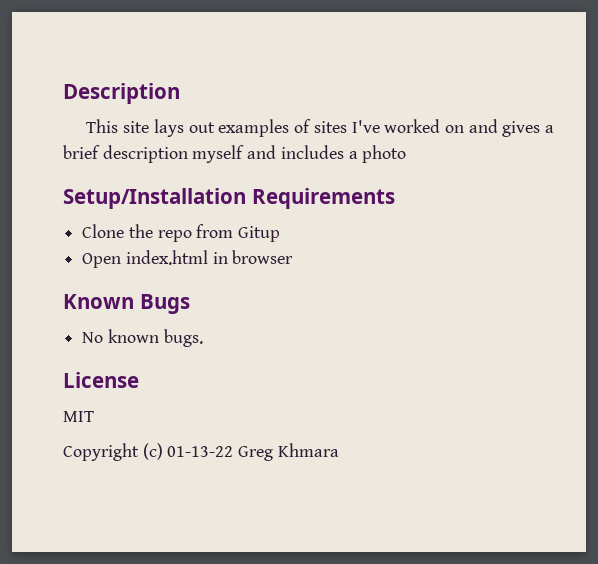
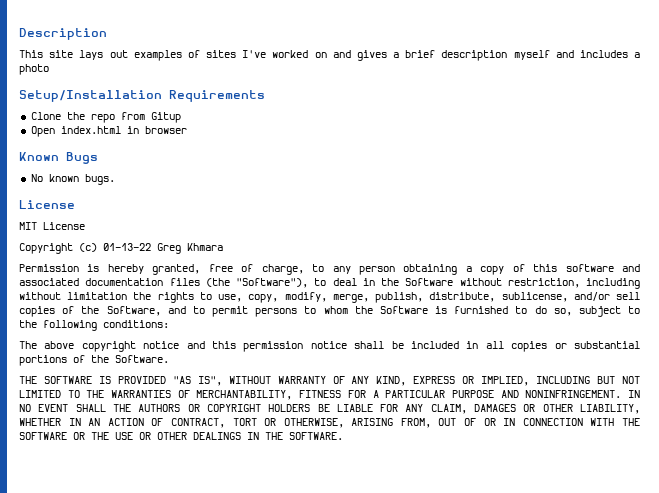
- MIT
+ MIT License
+ Permission is hereby granted, free of charge, to any person obtaining a copy of this software and associated documentation files (the "Software"), to deal in the Software without restriction, including without limitation the rights to use, copy, modify, merge, publish, distribute, sublicense, and/or sell copies of the Software, and to permit persons to whom the Software is furnished to do so, subject to the following conditions:
+ The above copyright notice and this permission notice shall be included in all copies or substantial portions of the Software.
+ THE SOFTWARE IS PROVIDED "AS IS", WITHOUT WARRANTY OF ANY KIND, EXPRESS OR IMPLIED, INCLUDING BUT NOT LIMITED TO THE WARRANTIES OF MERCHANTABILITY, FITNESS FOR A PARTICULAR PURPOSE AND NONINFRINGEMENT. IN NO EVENT SHALL THE AUTHORS OR COPYRIGHT HOLDERS BE LIABLE FOR ANY CLAIM, DAMAGES OR OTHER LIABILITY, WHETHER IN AN ACTION OF CONTRACT, TORT OR OTHERWISE, ARISING FROM, OUT OF OR IN CONNECTION WITH THE SOFTWARE OR THE USE OR OTHER DEALINGS IN THE SOFTWARE.

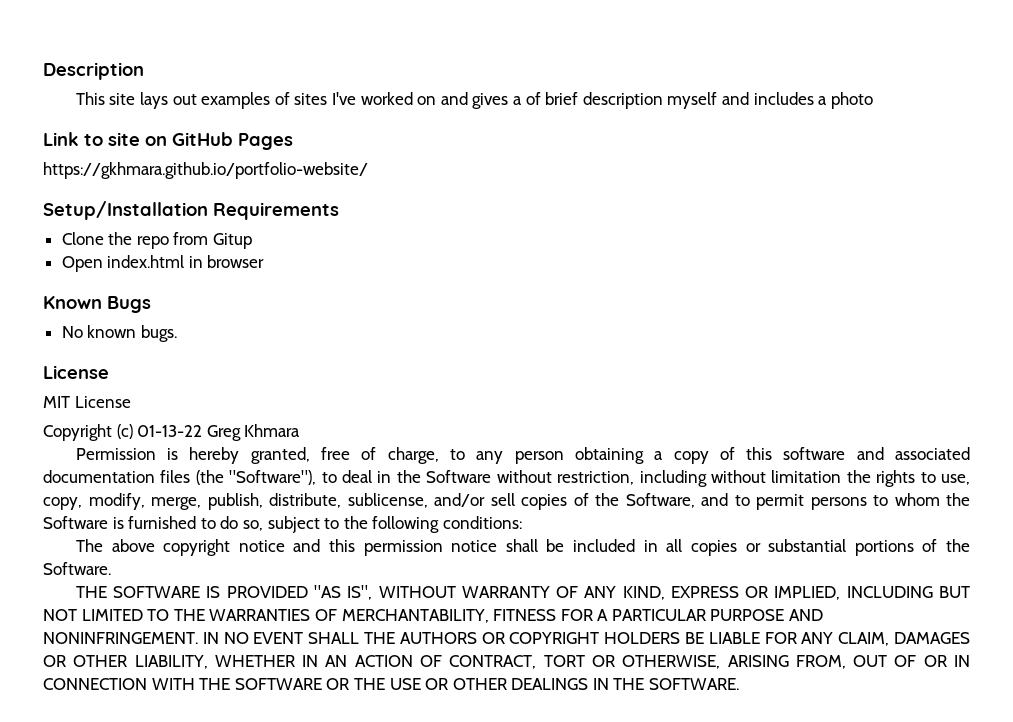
- This site lays out examples of sites I've worked on and gives a brief description myself and includes a photo
+ This site lays out examples of sites I've worked on and gives a of brief description myself and includes a photo
+ Link to site on GitHub Pages
+ https://gkhmara.github.io/portfolio-website/

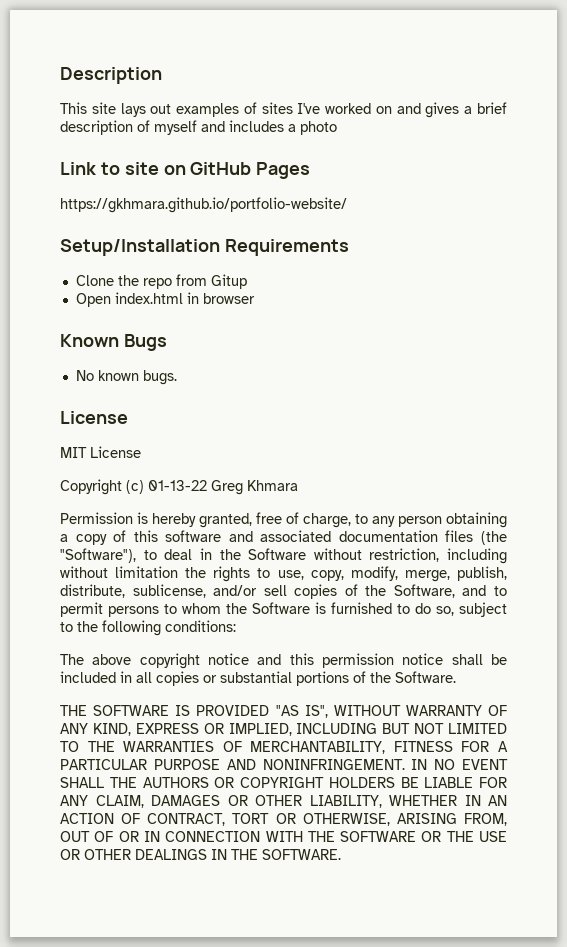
- This site lays out examples of sites I've worked on and gives a of brief description myself and includes a photo
+ This site lays out examples of sites I've worked on and gives a brief description of myself and includes a photo

